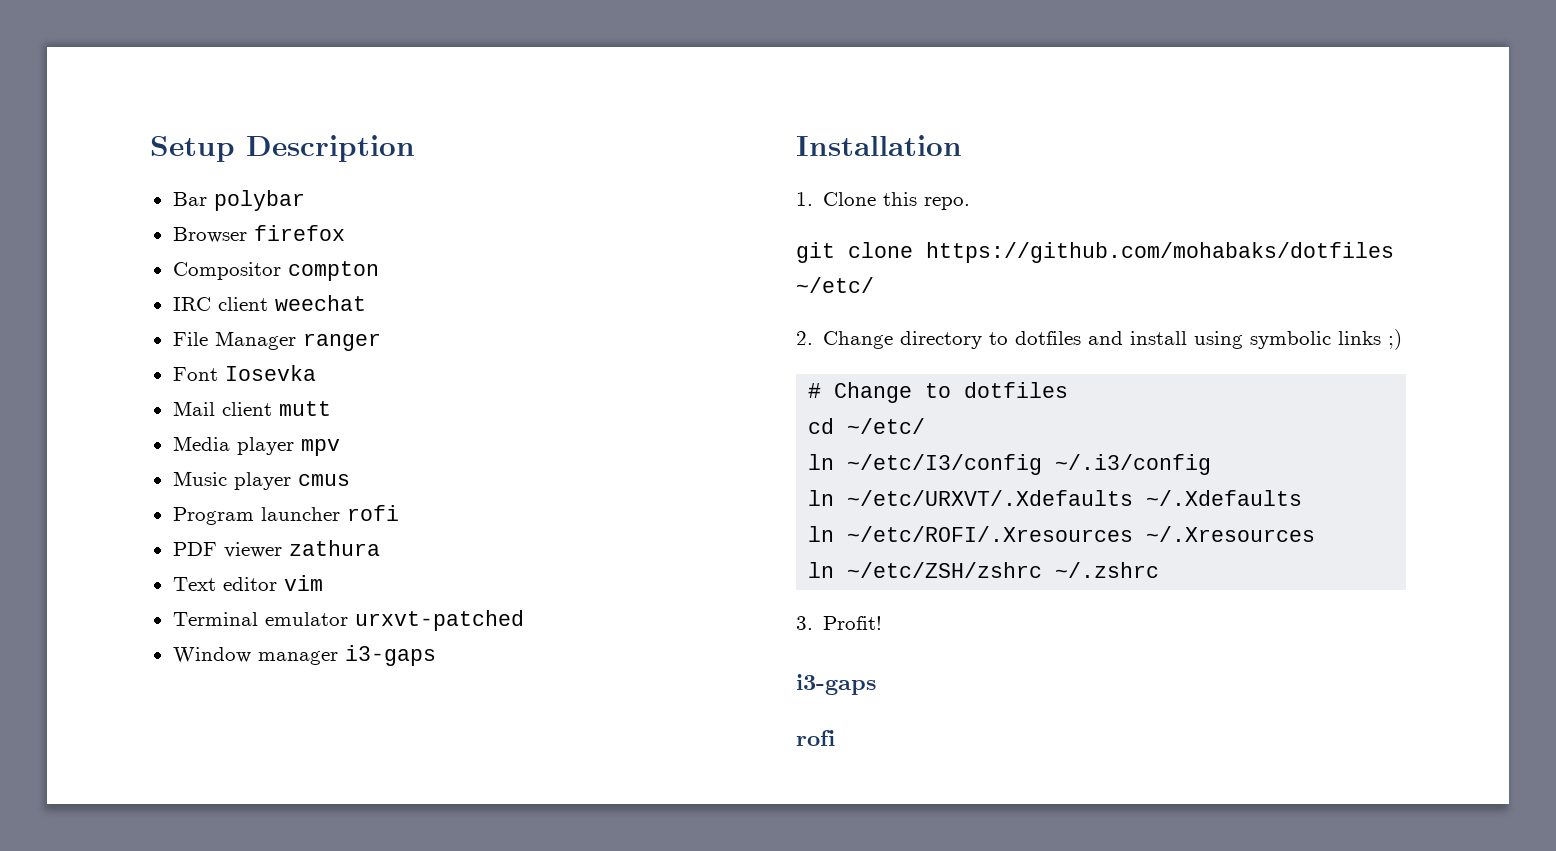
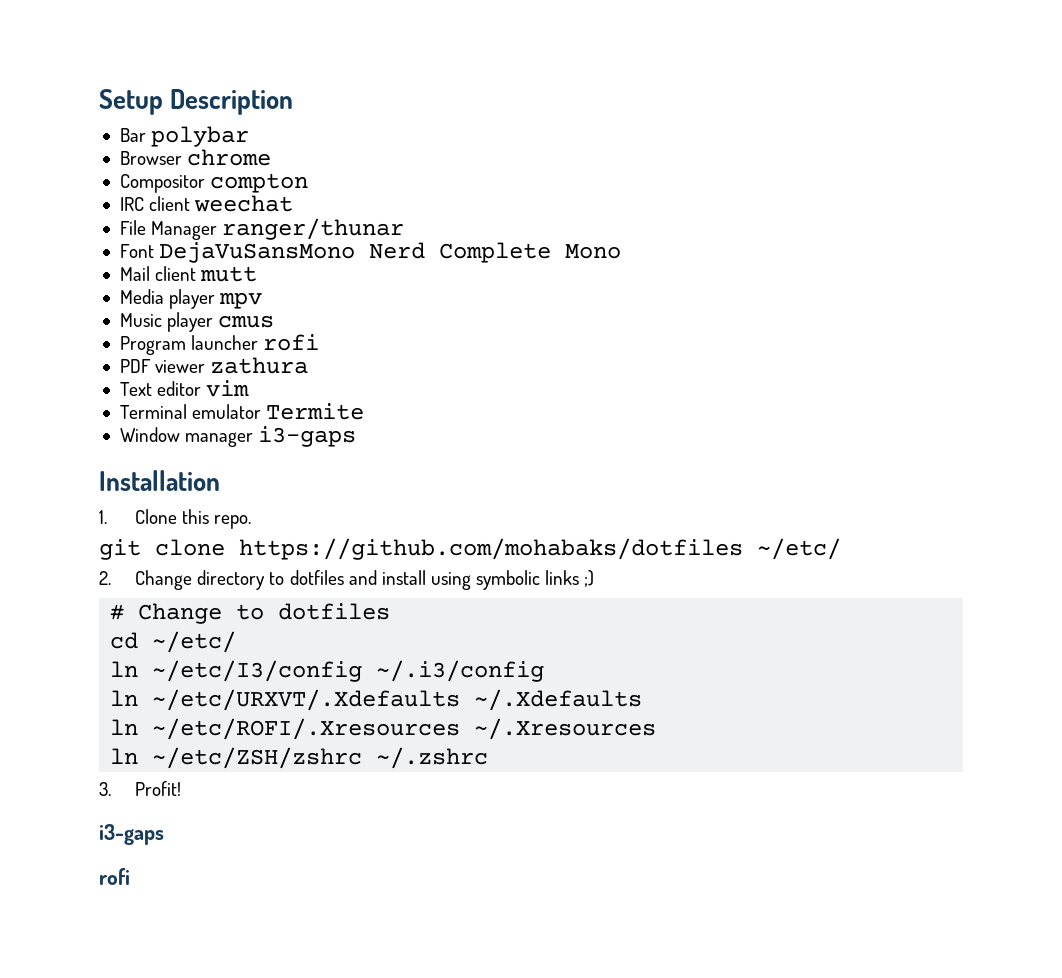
- Browser firefox
+ Browser chrome
- File Manager ranger
+ File Manager ranger/thunar
- Font Iosevka
+ Font DejaVuSansMono Nerd Complete Mono
- Terminal emulator urxvt-patched
+ Terminal emulator Termite

